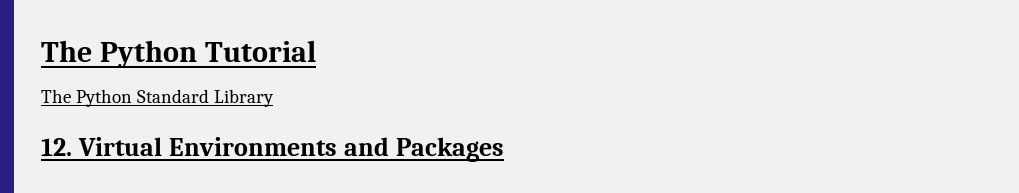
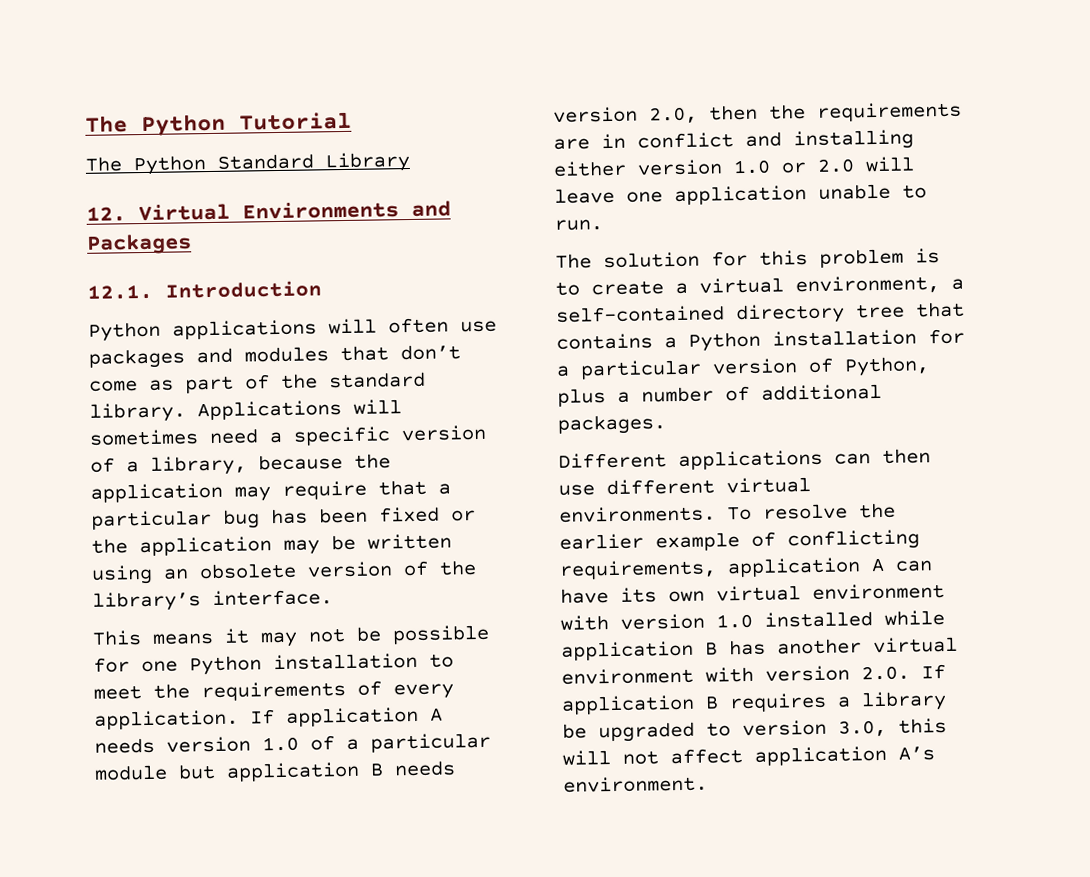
+ 12.1. Introduction
+ Python applications will often use packages and modules that don’t come as part of the standard library. Applications will sometimes need a specific version of a library, because the application may require that a particular bug has been fixed or the application may be written using an obsolete version of the library’s interface.
+ This means it may not be possible for one Python installation to meet the requirements of every application. If application A needs version 1.0 of a particular module but application B needs version 2.0, then the requirements are in conflict and installing either version 1.0 or 2.0 will leave one application unable to run.
+ The solution for this problem is to create a virtual environment, a self-contained directory tree that contains a Python installation for a particular version of Python, plus a number of additional packages.
+ Different applications can then use different virtual environments. To resolve the earlier example of conflicting requirements, application A can have its own virtual environment with version 1.0 installed while application B has another virtual environment with version 2.0. If application B requires a library be upgraded to version 3.0, this will not affect application A’s environment.

